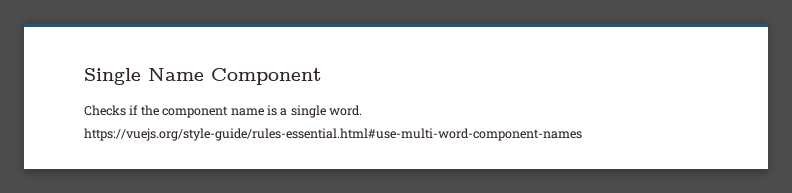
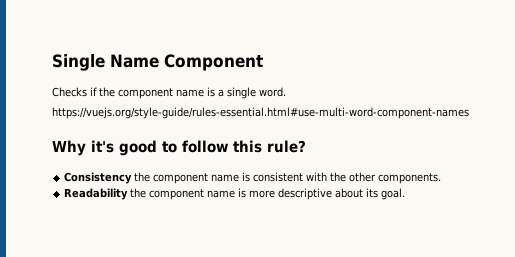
+ Why it's good to follow this rule?
+ Consistency the component name is consistent with the other components.
+ Readability the component name is more descriptive about its goal.

